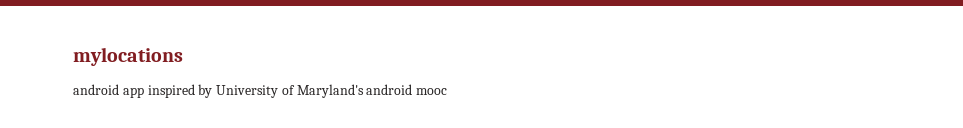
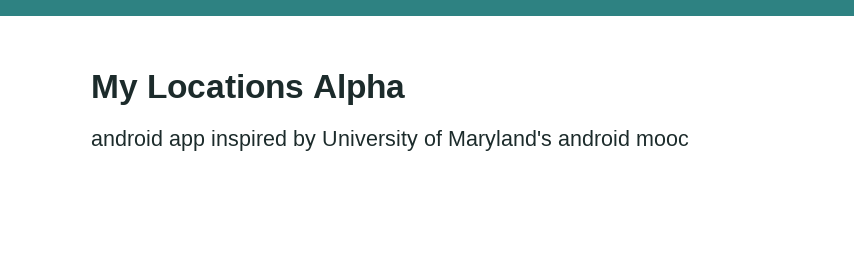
- mylocations
+ My Locations Alpha

